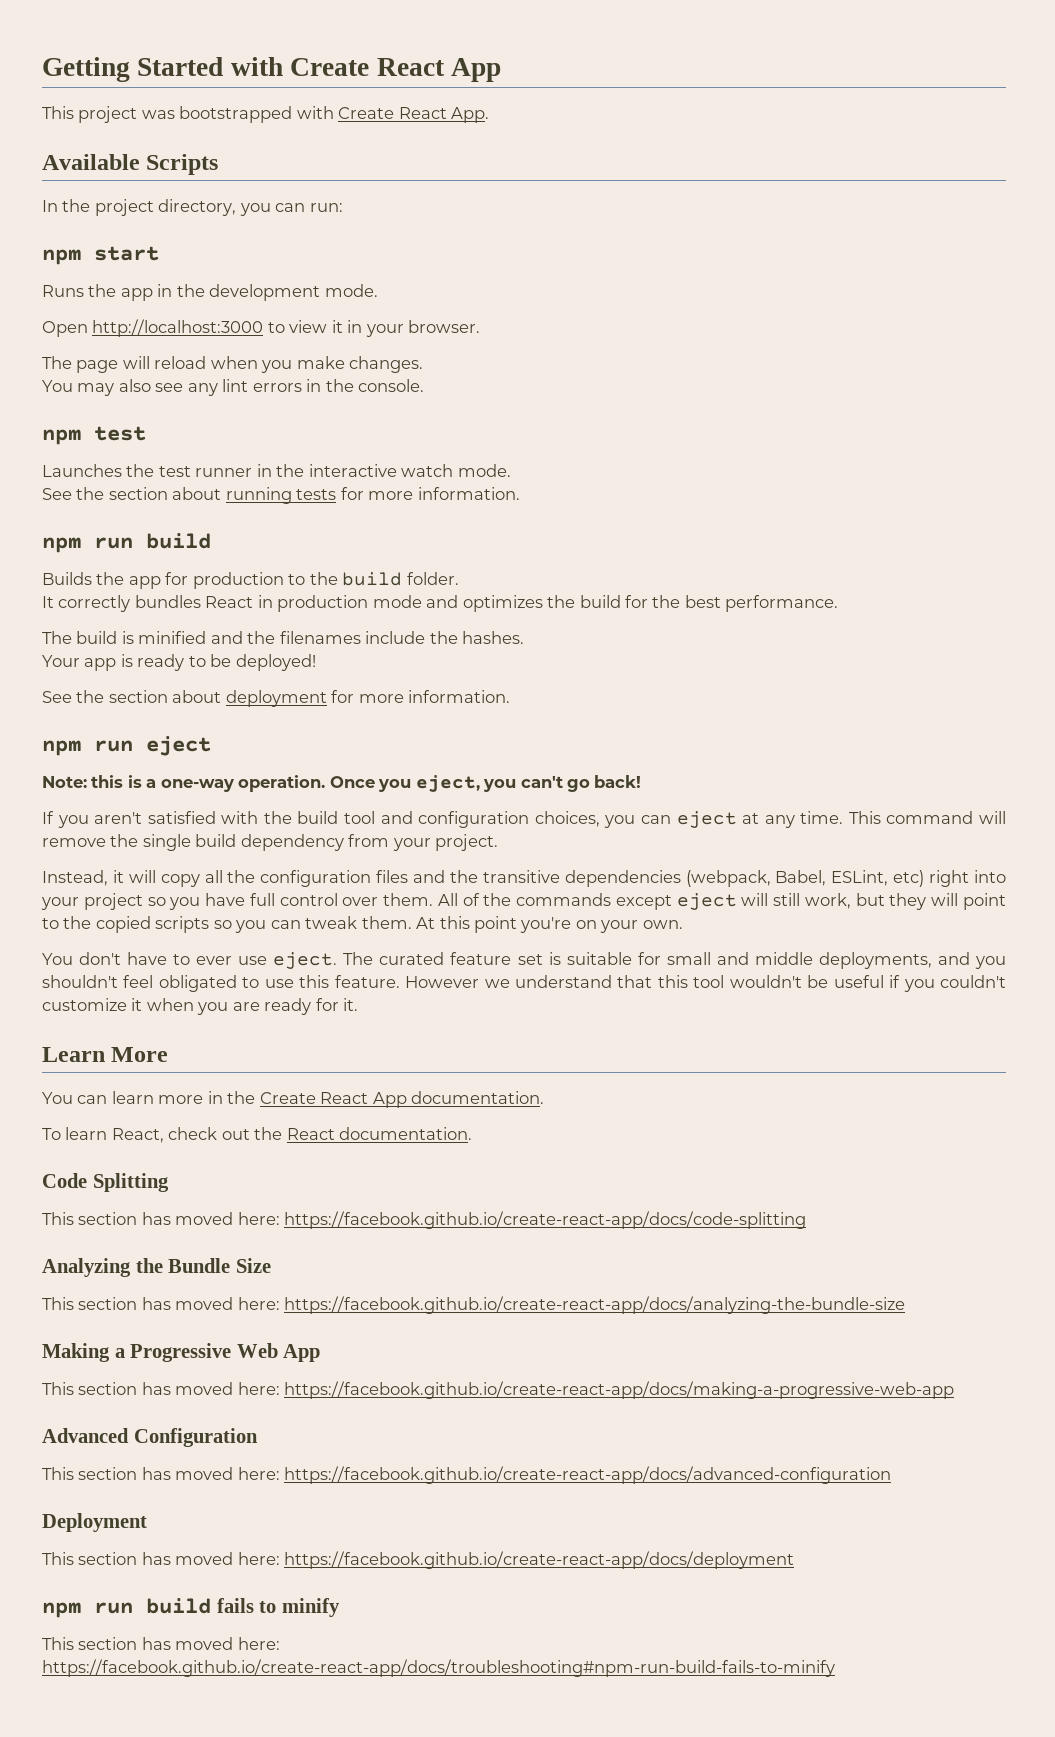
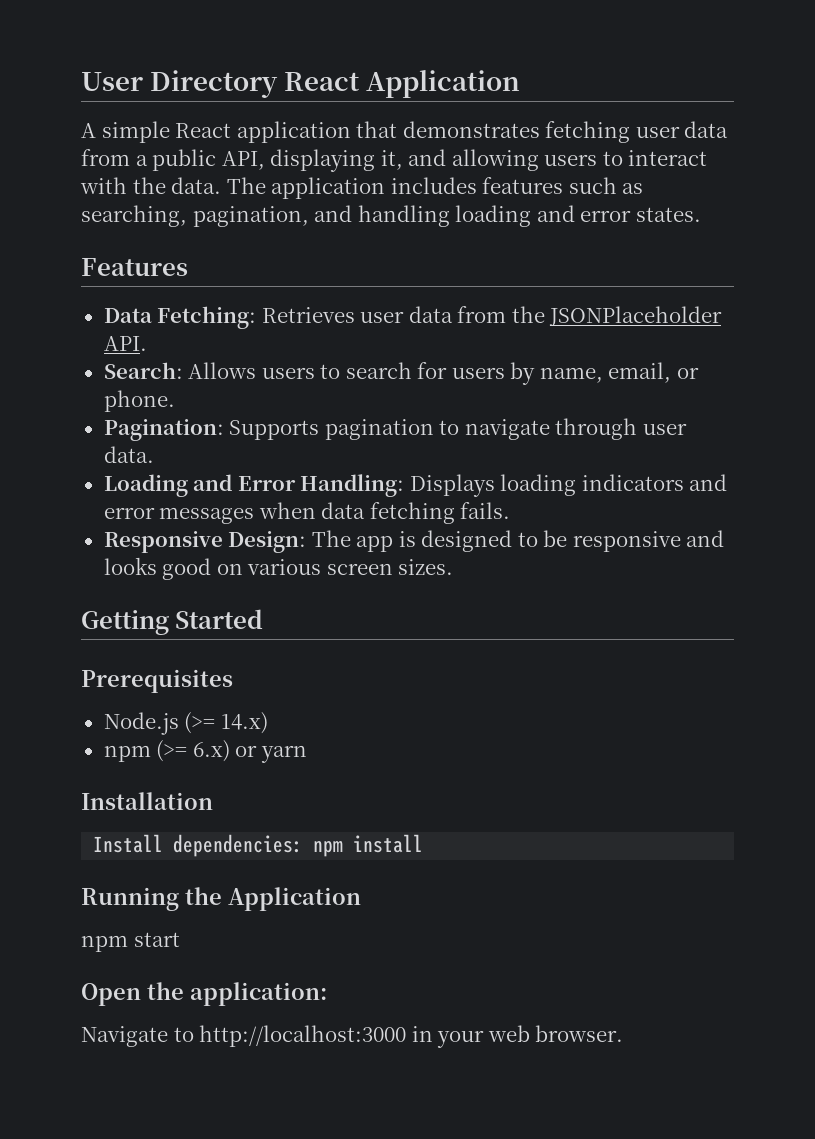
- Getting Started with Create React App
- This project was bootstrapped with Create React App.
- Available Scripts
- In the project directory, you can run:
+ User Directory React Application
+ A simple React application that demonstrates fetching user data from a public API, displaying it, and allowing users to interact with the data. The application includes features such as searching, pagination, and handling loading and error states.
+ Features
+ Data Fetching: Retrieves user data from the JSONPlaceholder API.
+ Search: Allows users to search for users by name, email, or phone.
+ Pagination: Supports pagination to navigate through user data.
+ Loading and Error Handling: Displays loading indicators and error messages when data fetching fails.
+ Responsive Design: The app is designed to be responsive and looks good on various screen sizes.
+ Getting Started
+ Prerequisites
+ Node.js (>= 14.x)
+ npm (>= 6.x) or yarn
+ Installation
+ Install dependencies: npm install
+ Running the Application
  npm start
- Runs the app in the development mode.
- Open http://localhost:3000 to view it in your browser.
+ Open the application:
+ Navigate to http://localhost:3000 in your web browser.
- The page will reload when you make changes.
- You may also see any lint errors in the console.
- npm test
- Launches the test runner in the interactive watch mode.
- See the section about running tests for more information.
- npm run build
- Builds the app for production to the build folder.
- It correctly bundles React in production mode and optimizes the build for the best performance.
- The build is minified and the filenames include the hashes.
- Your app is ready to be deployed!
- See the section about deployment for more information.
- npm run eject
- Note: this is a one-way operation. Once you eject, you can't go back!
- If you aren't satisfied with the build tool and configuration choices, you can eject at any time. This command will remove the single build dependency from your project.
- Instead, it will copy all the configuration files and the transitive dependencies (webpack, Babel, ESLint, etc) right into your project so you have full control over them. All of the commands except eject will still work, but they will point to the copied scripts so you can tweak them. At this point you're on your own.
- You don't have to ever use eject. The curated feature set is suitable for small and middle deployments, and you shouldn't feel obligated to use this feature. However we understand that this tool wouldn't be useful if you couldn't customize it when you are ready for it.
- Learn More
- You can learn more in the Create React App documentation.
- To learn React, check out the React documentation.
- Code Splitting
- This section has moved here: https://facebook.github.io/create-react-app/docs/code-splitting
- Analyzing the Bundle Size
- This section has moved here: https://facebook.github.io/create-react-app/docs/analyzing-the-bundle-size
- Making a Progressive Web App
- This section has moved here: https://facebook.github.io/create-react-app/docs/making-a-progressive-web-app
- Advanced Configuration
- This section has moved here: https://facebook.github.io/create-react-app/docs/advanced-configuration
- Deployment
- This section has moved here: https://facebook.github.io/create-react-app/docs/deployment
- npm run build fails to minify
- This section has moved here: https://facebook.github.io/create-react-app/docs/troubleshooting#npm-run-build-fails-to-minify

